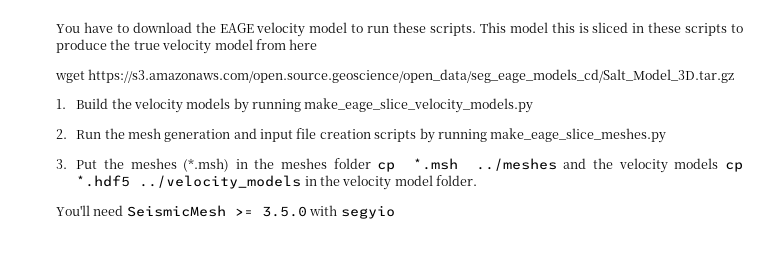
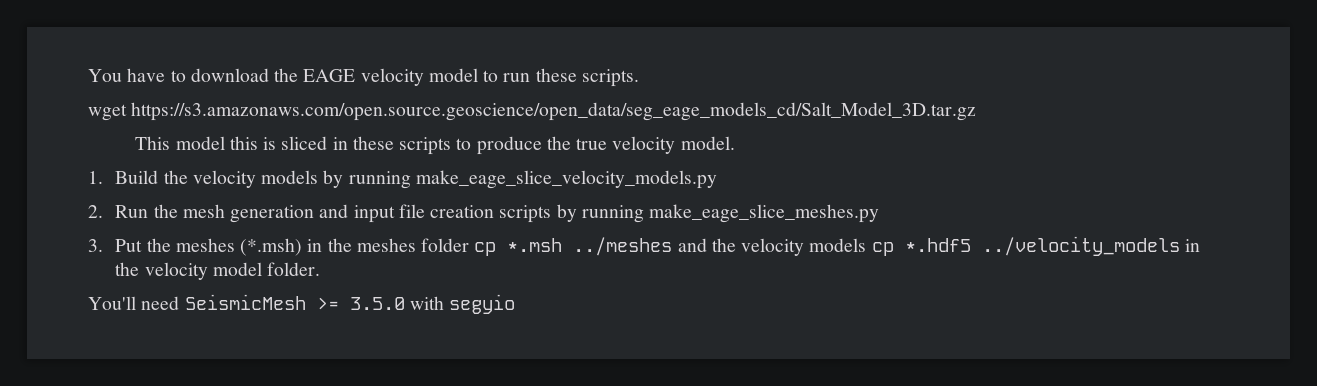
- You have to download the EAGE velocity model to run these scripts. This model this is sliced in these scripts to produce the true velocity model from here
+ You have to download the EAGE velocity model to run these scripts.
  wget https://s3.amazonaws.com/open.source.geoscience/open_data/seg_eage_models_cd/Salt_Model_3D.tar.gz
+ This model this is sliced in these scripts to produce the true velocity model.

